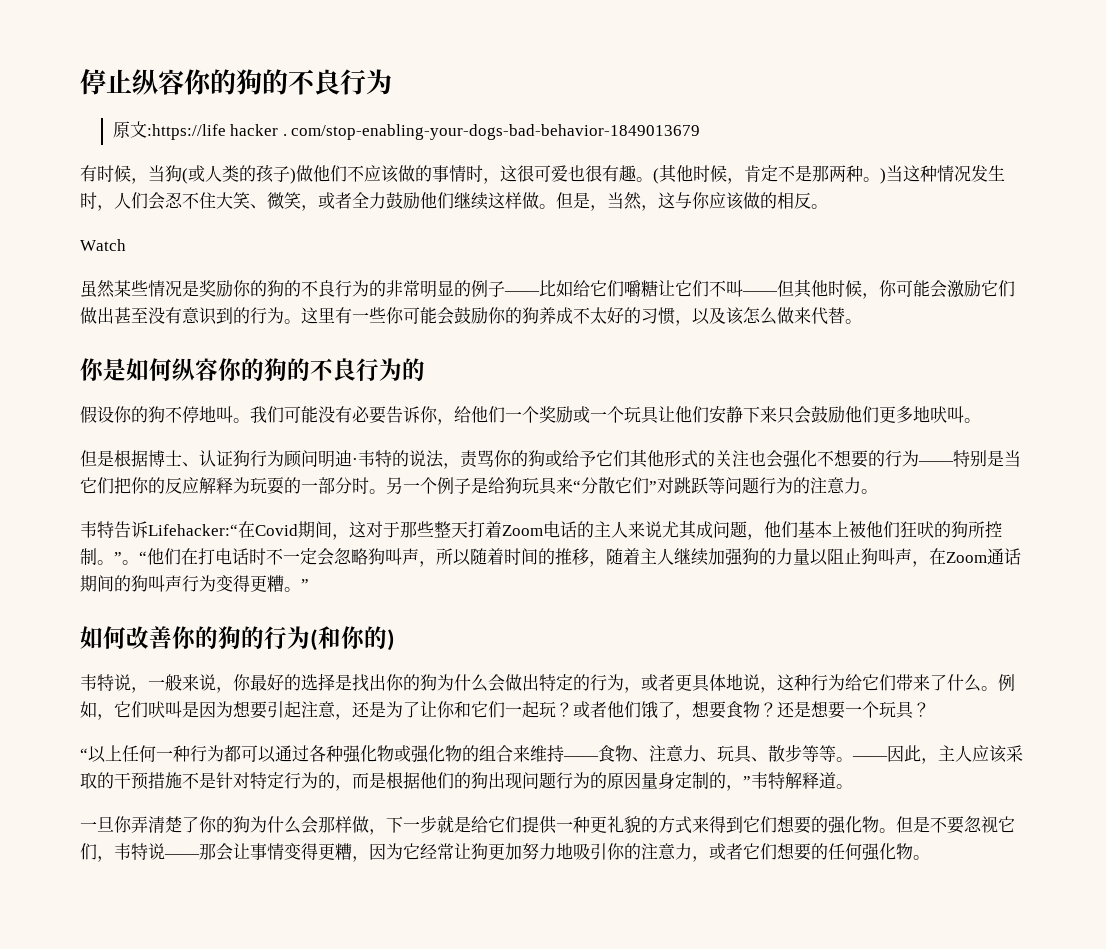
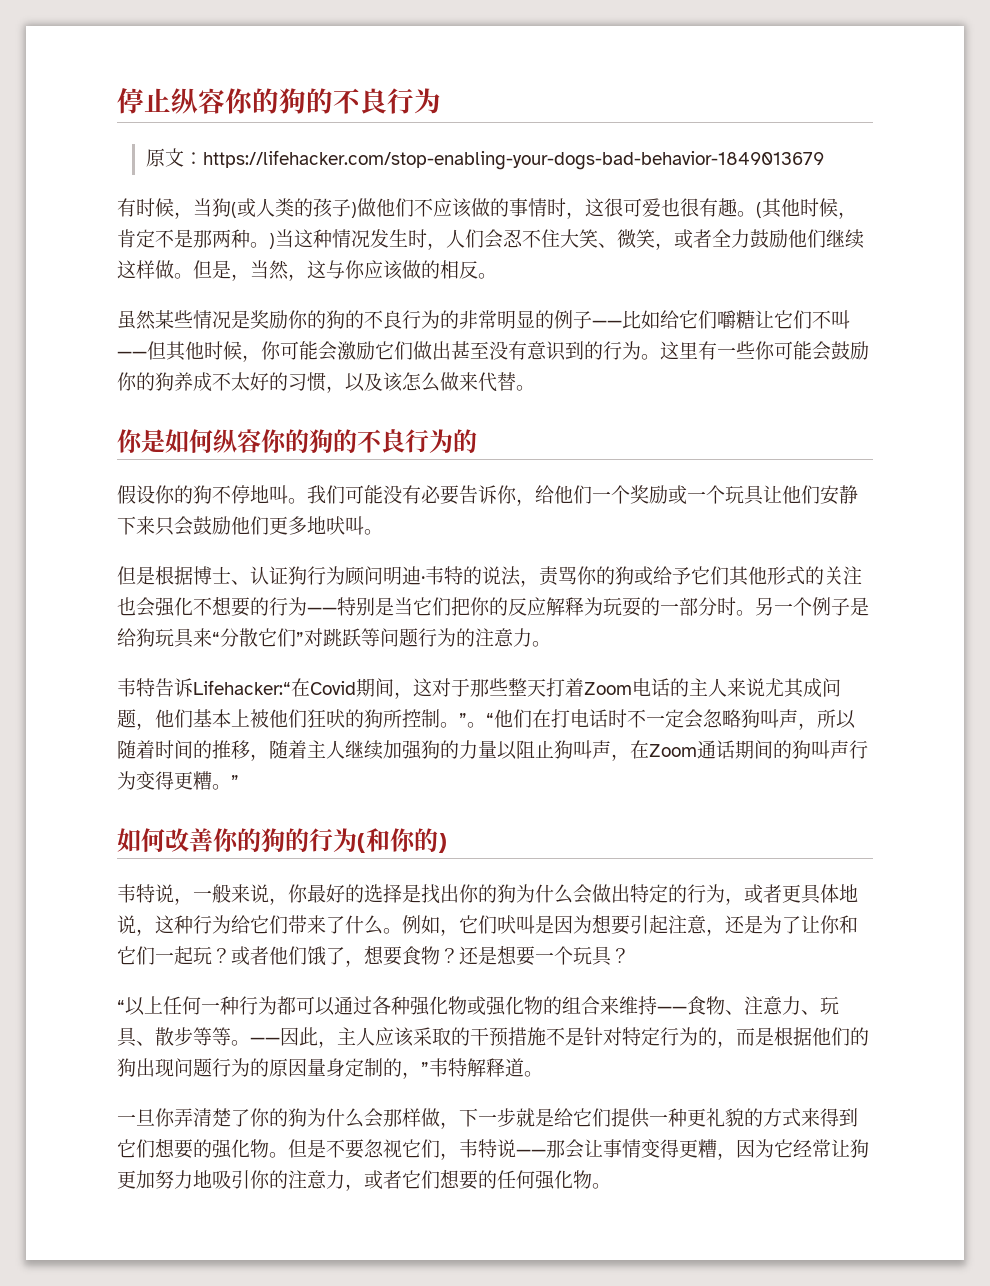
- 原文:https://life hacker . com/stop-enabling-your-dogs-bad-behavior-1849013679
+ 原文：https://lifehacker.com/stop-enabling-your-dogs-bad-behavior-1849013679
- Watch

